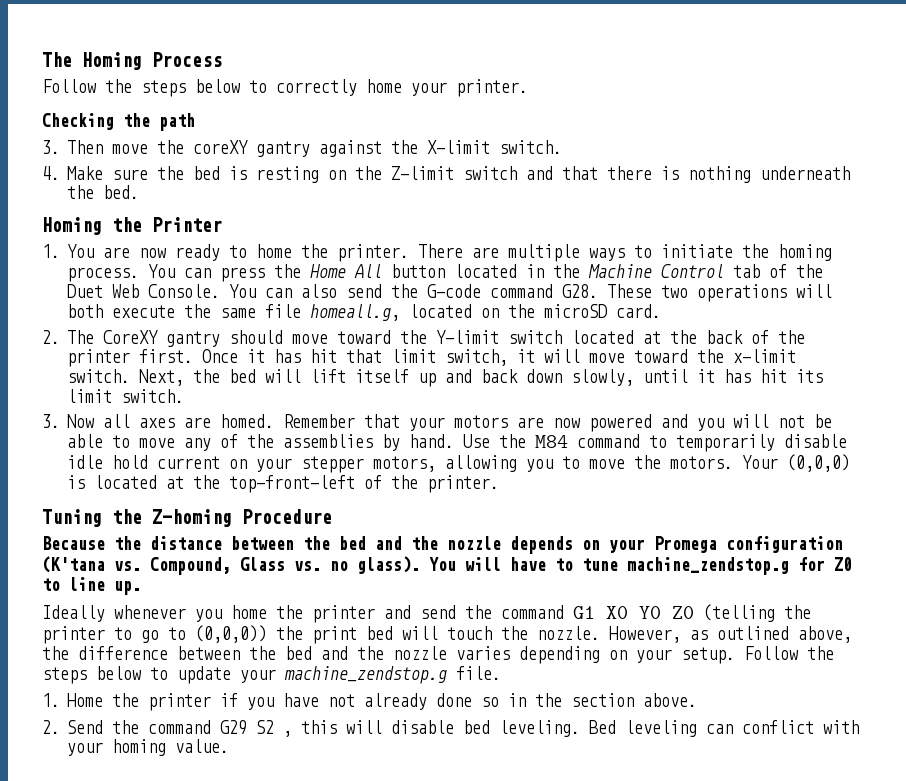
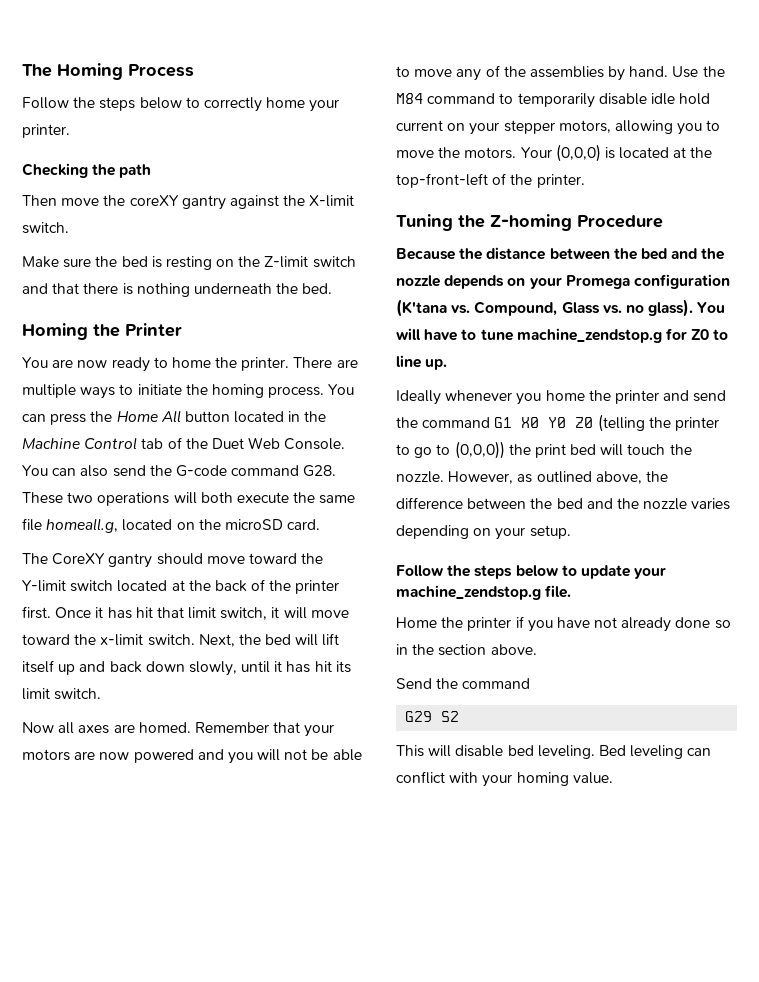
- 3. Then move the coreXY gantry against the X-limit switch.
+ Then move the coreXY gantry against the X-limit switch.
- 4. Make sure the bed is resting on the Z-limit switch and that there is nothing underneath the bed.
+ Make sure the bed is resting on the Z-limit switch and that there is nothing underneath the bed.
- 1. You are now ready to home the printer.
+ You are now ready to home the printer.
- 2. The CoreXY gantry should move toward the Y-limit switch located at the back of the printer first.
+ The CoreXY gantry should move toward the Y-limit switch located at the back of the printer first.
- 3. Now all axes are homed.
+ Now all axes are homed.
- However, as outlined above, the difference between the bed and the nozzle varies depending on your setup. Follow the steps below to update your machine_zendstop.g file.
+ However, as outlined above, the difference between the bed and the nozzle varies depending on your setup.
+ Follow the steps below to update your machine_zendstop.g file.
- 1. Home the printer if you have not already done so in the section above.
+ Home the printer if you have not already done so in the section above.
- 2. Send the command G29 S2 , this will disable bed leveling.
+ Send the command
+ G29 S2
+ This will disable bed leveling.

